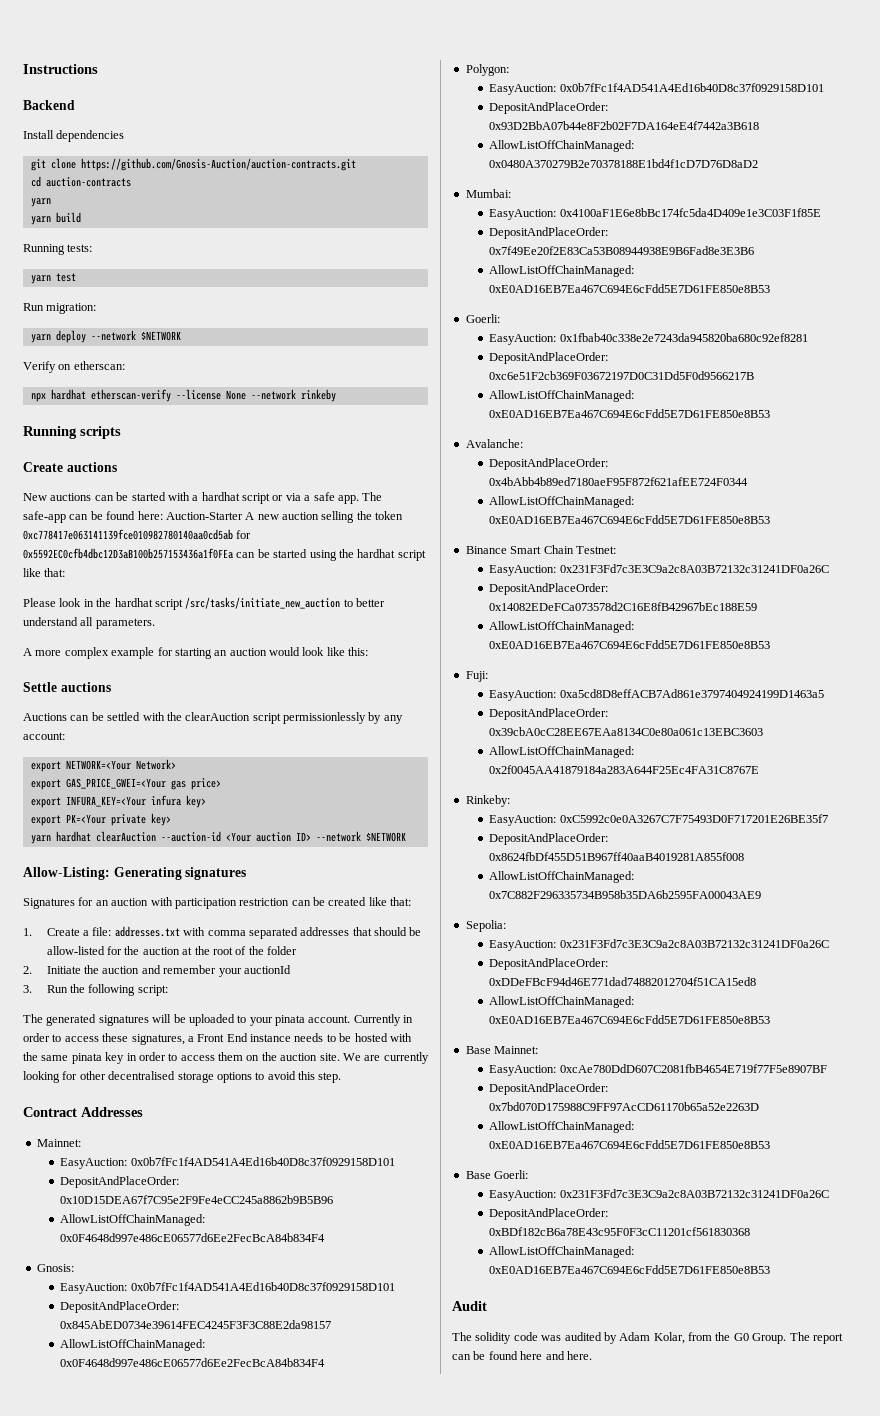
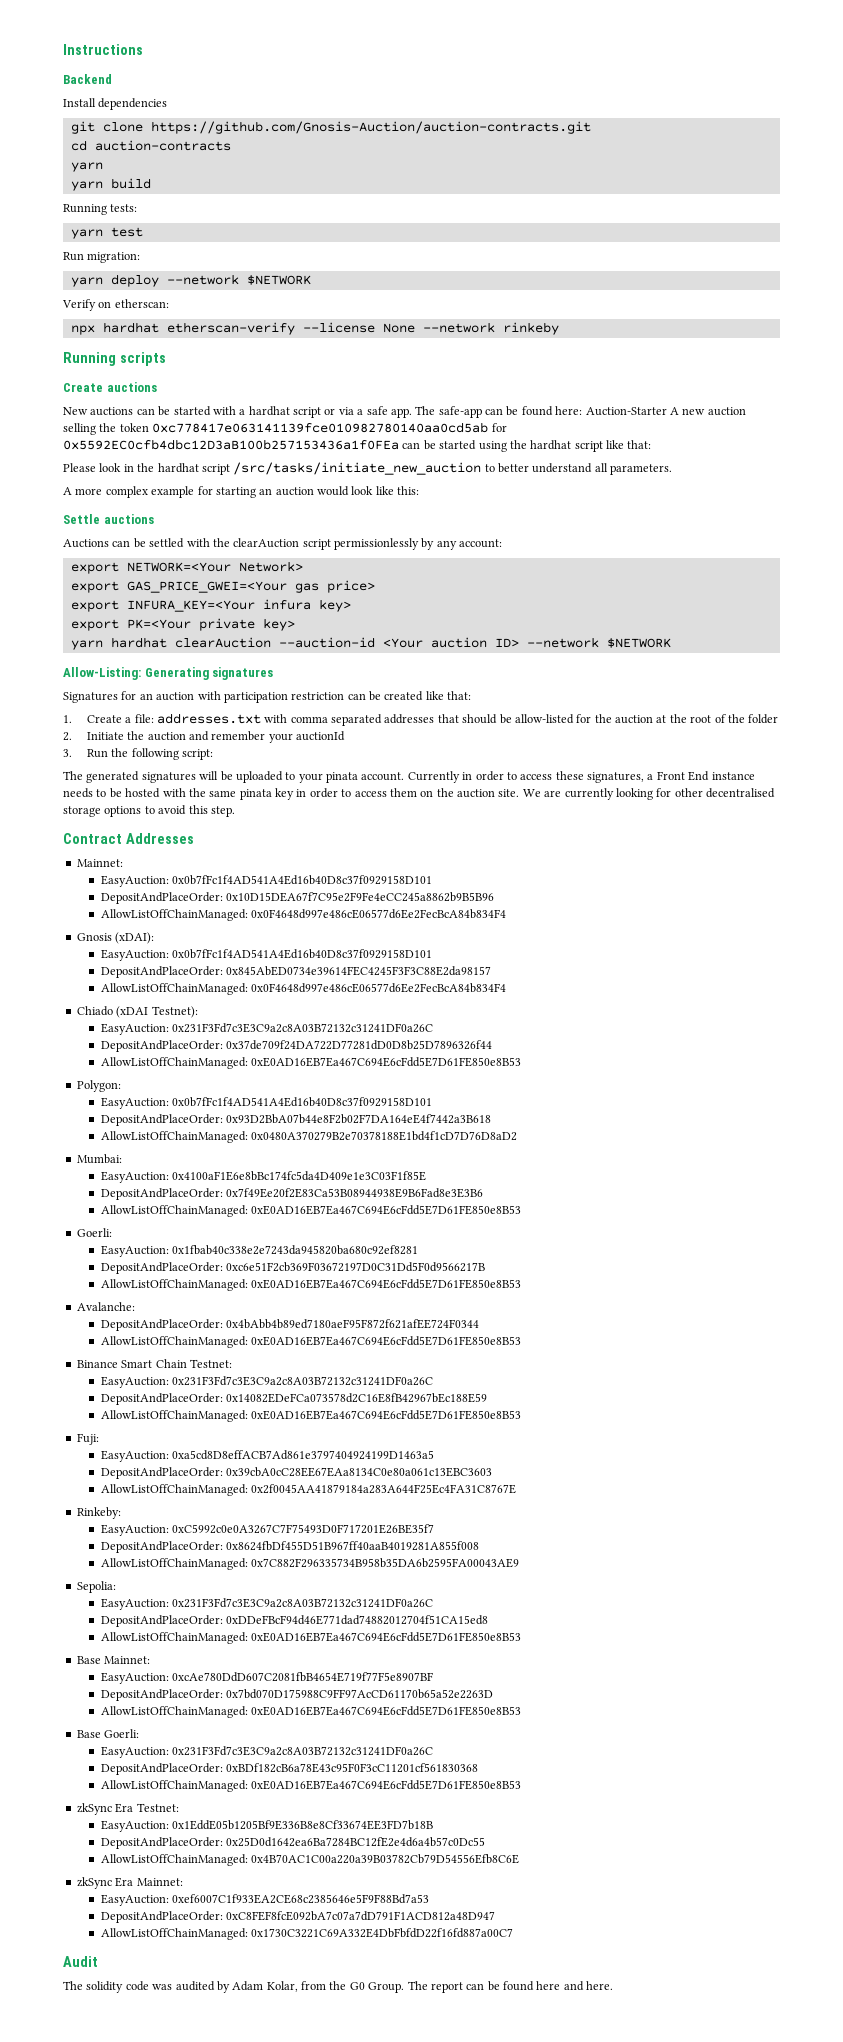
- Gnosis:
+ Gnosis (xDAI):
+ Chiado (xDAI Testnet):
+ EasyAuction: 0x231F3Fd7c3E3C9a2c8A03B72132c31241DF0a26C
+ DepositAndPlaceOrder: 0x37de709f24DA722D77281dD0D8b25D7896326f44
+ AllowListOffChainManaged: 0xE0AD16EB7Ea467C694E6cFdd5E7D61FE850e8B53
+ zkSync Era Testnet:
+ EasyAuction: 0x1EddE05b1205Bf9E336B8e8Cf33674EE3FD7b18B
+ DepositAndPlaceOrder: 0x25D0d1642ea6Ba7284BC12fE2e4d6a4b57c0Dc55
+ AllowListOffChainManaged: 0x4B70AC1C00a220a39B03782Cb79D54556Efb8C6E
+ zkSync Era Mainnet:
+ EasyAuction: 0xef6007C1f933EA2CE68c2385646e5F9F88Bd7a53
+ DepositAndPlaceOrder: 0xC8FEF8fcE092bA7c07a7dD791F1ACD812a48D947
+ AllowListOffChainManaged: 0x1730C3221C69A332E4DbFbfdD22f16fd887a00C7

